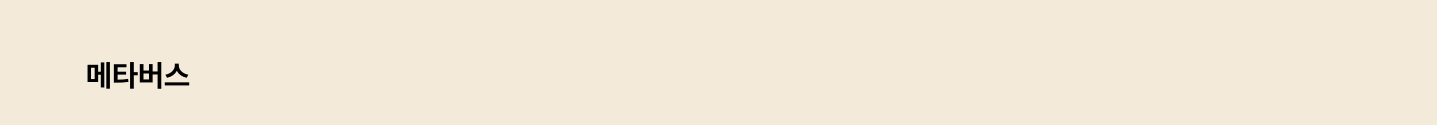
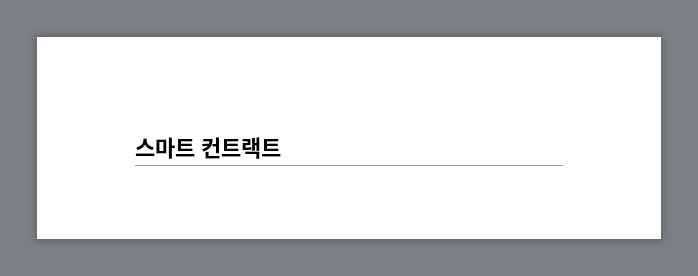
- 메타버스
+ 스마트 컨트랙트

